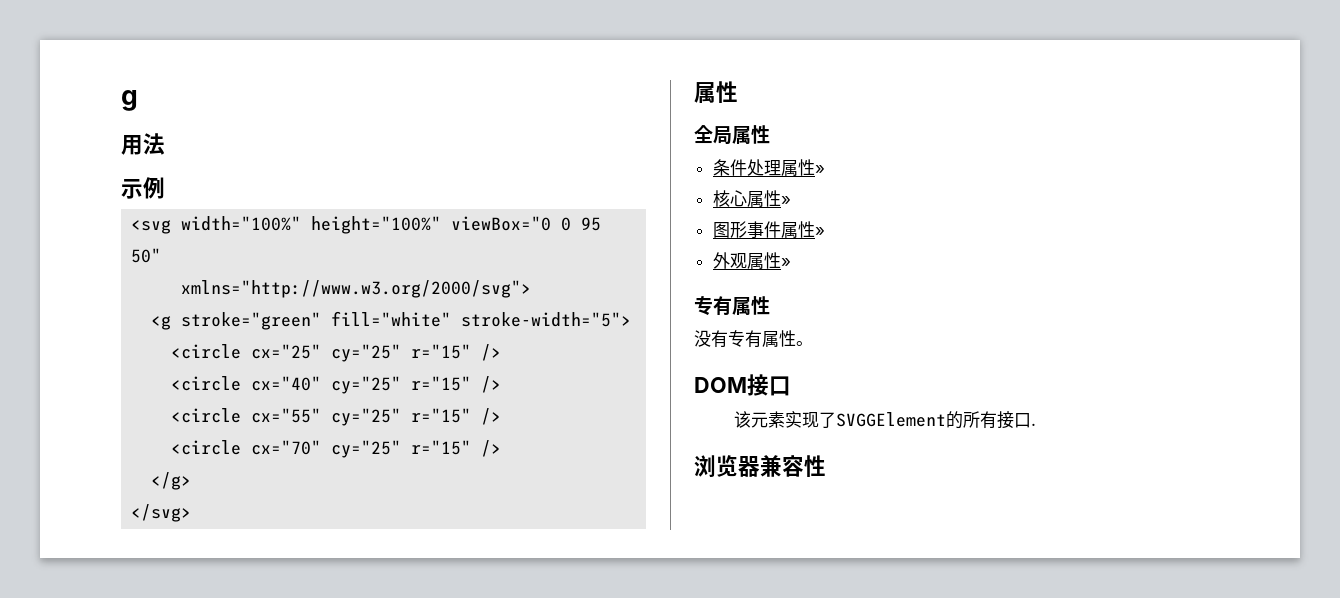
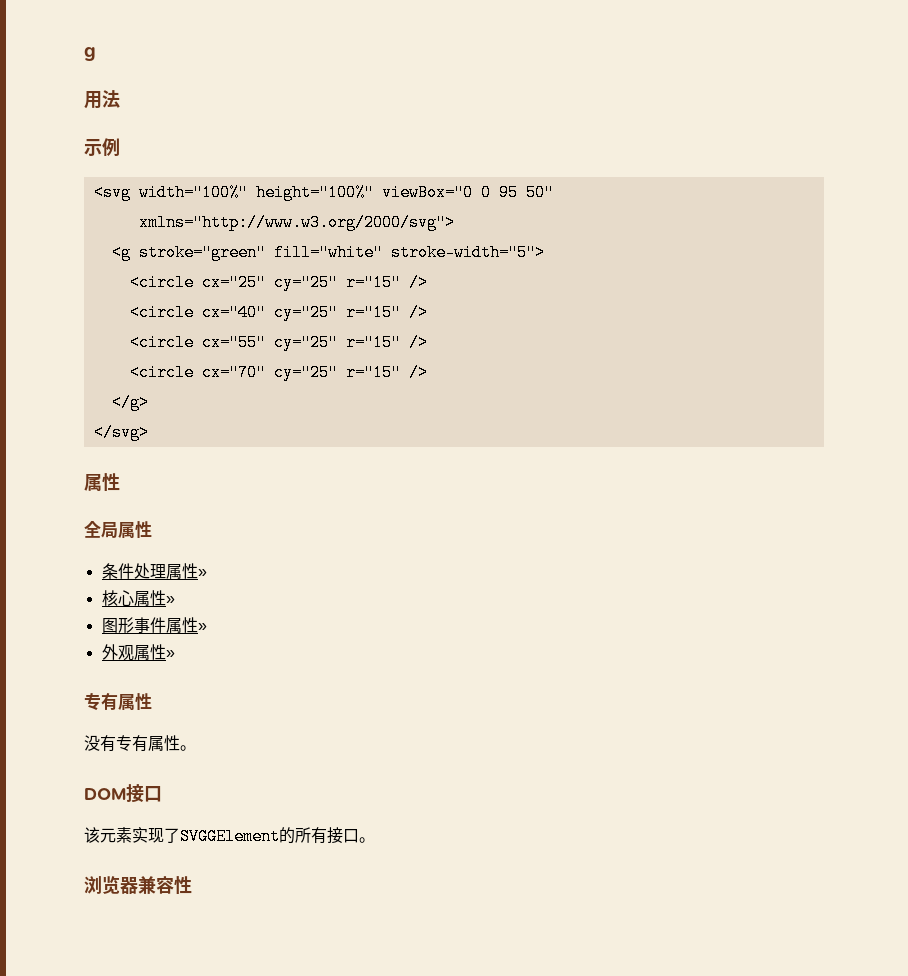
- 该元素实现了SVGGElement的所有接口.
+ 该元素实现了SVGGElement的所有接口。

